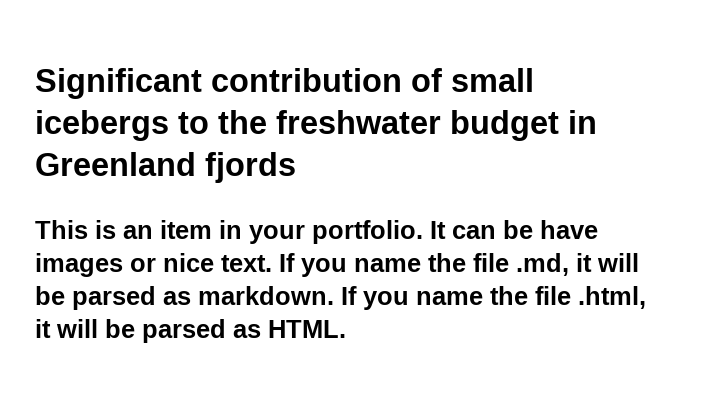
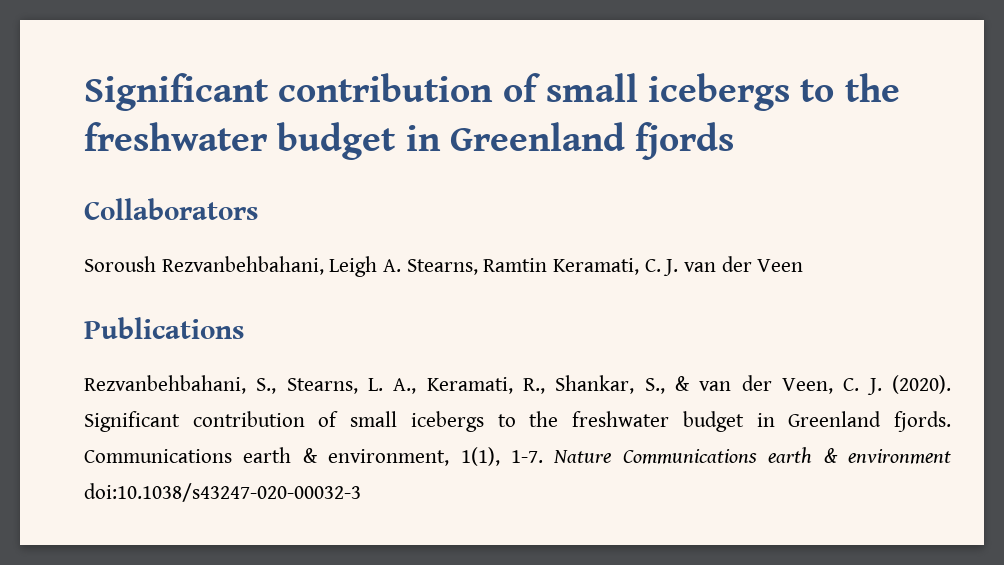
- This is an item in your portfolio. It can be have images or nice text. If you name the file .md, it will be parsed as markdown. If you name the file .html, it will be parsed as HTML.
+ Collaborators
+ Soroush Rezvanbehbahani, Leigh A. Stearns, Ramtin Keramati, C. J. van der Veen
+ Publications
+ Rezvanbehbahani, S., Stearns, L. A., Keramati, R., Shankar, S., & van der Veen, C. J. (2020). Significant contribution of small icebergs to the freshwater budget in Greenland fjords. Communications earth & environment, 1(1), 1-7. Nature Communications earth & environment doi:10.1038/s43247-020-00032-3

